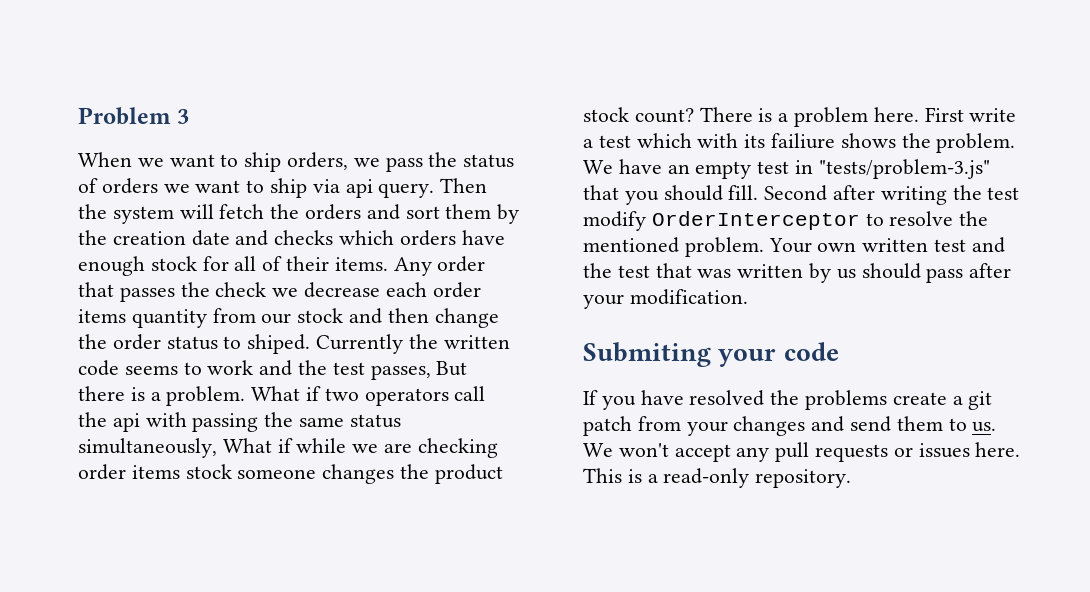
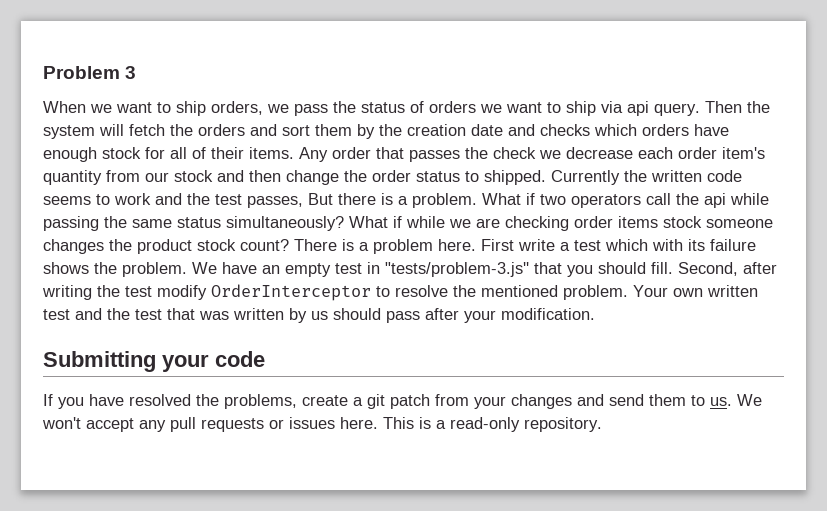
- Any order that passes the check we decrease each order items quantity from our stock and then change the order status to shiped.
+ Any order that passes the check we decrease each order item's quantity from our stock and then change the order status to shipped.
- What if two operators call the api with passing the same status simultaneously, What if while we are checking order items stock someone changes the product stock count?
+ What if two operators call the api while passing the same status simultaneously? What if while we are checking order items stock someone changes the product stock count?
- First write a test which with its failiure shows the problem.
+ First write a test which with its failure shows the problem.
- We have an empty test in "tests/problem-3.js" that you should fill.
+ We have an empty test in "tests/problem-3.js'' that you should fill.
- Second after writing the test modify OrderInterceptor to resolve the mentioned problem.
+ Second, after writing the test modify OrderInterceptor to resolve the mentioned problem.
- Submiting your code
+ Submitting your code
- If you have resolved the problems create a git patch from your changes and send them to us.
+ If you have resolved the problems, create a git patch from your changes and send them to us.

